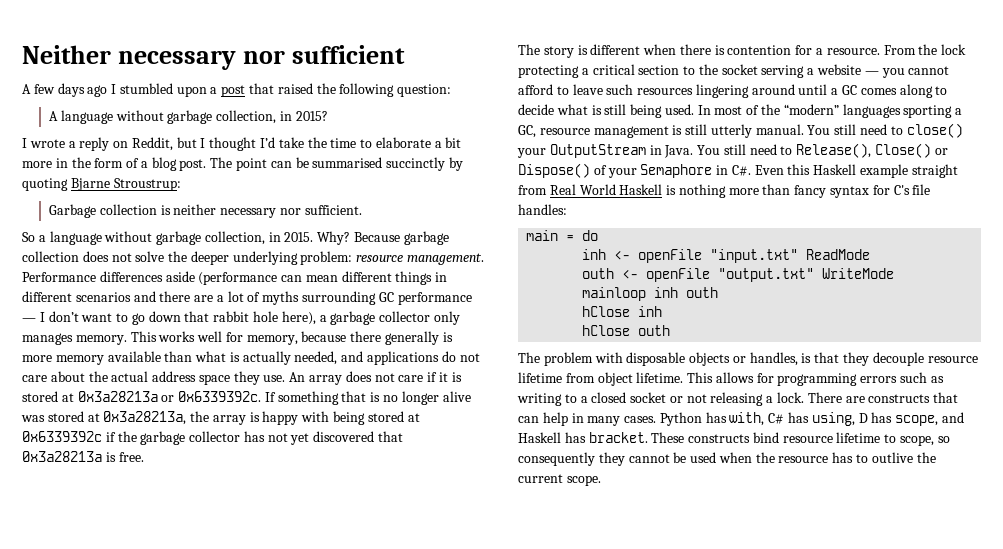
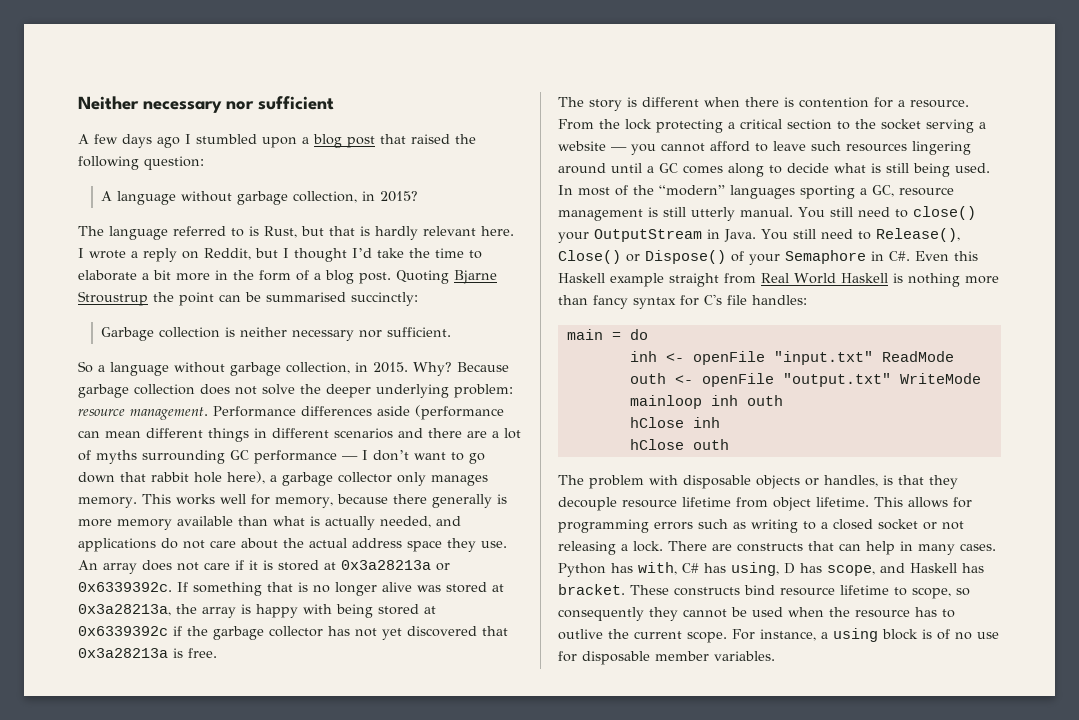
- A few days ago I stumbled upon a post that raised the following question:
+ A few days ago I stumbled upon a blog post that raised the following question:
+ The language referred to is Rust, but that is hardly relevant here.
- The point can be summarised succinctly by quoting Bjarne Stroustrup:
+ Quoting Bjarne Stroustrup the point can be summarised succinctly:
+ For instance, a using block is of no use for disposable member variables.

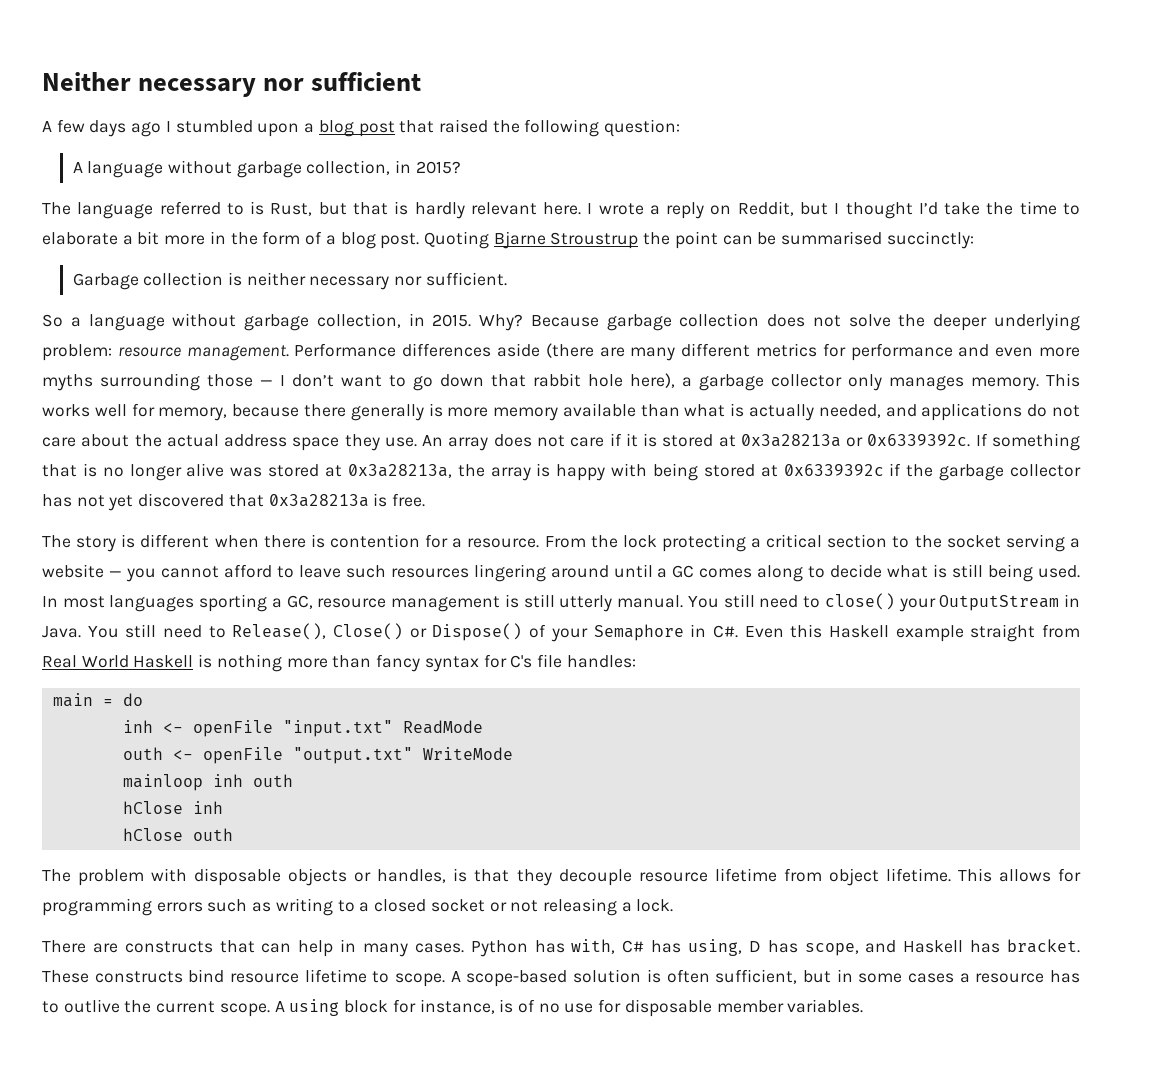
- Performance differences aside (performance can mean different things in different scenarios and there are a lot of myths surrounding GC performance — I don’t want to go down that rabbit hole here), a garbage collector only manages memory.
+ Performance differences aside (there are many different metrics for performance and even more myths surrounding those — I don’t want to go down that rabbit hole here), a garbage collector only manages memory.
- In most of the “modern” languages sporting a GC, resource management is still utterly manual.
+ In most languages sporting a GC, resource management is still utterly manual.
- This allows for programming errors such as writing to a closed socket or not releasing a lock. There are constructs that can help in many cases.
+ This allows for programming errors such as writing to a closed socket or not releasing a lock.
+ There are constructs that can help in many cases.
- These constructs bind resource lifetime to scope, so consequently they cannot be used when the resource has to outlive the current scope.
+ These constructs bind resource lifetime to scope. A scope-based solution is often sufficient, but in some cases a resource has to outlive the current scope.
- For instance, a using block is of no use for disposable member variables.
+ A using block for instance, is of no use for disposable member variables.

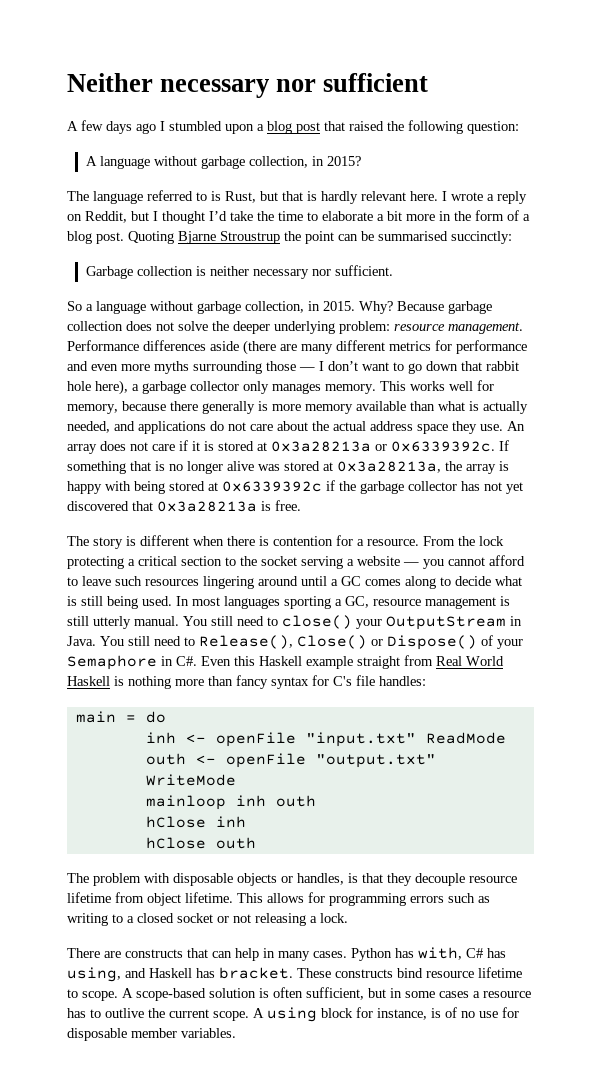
- Python has with, C# has using, D has scope, and Haskell has bracket.
+ Python has with, C# has using, and Haskell has bracket.

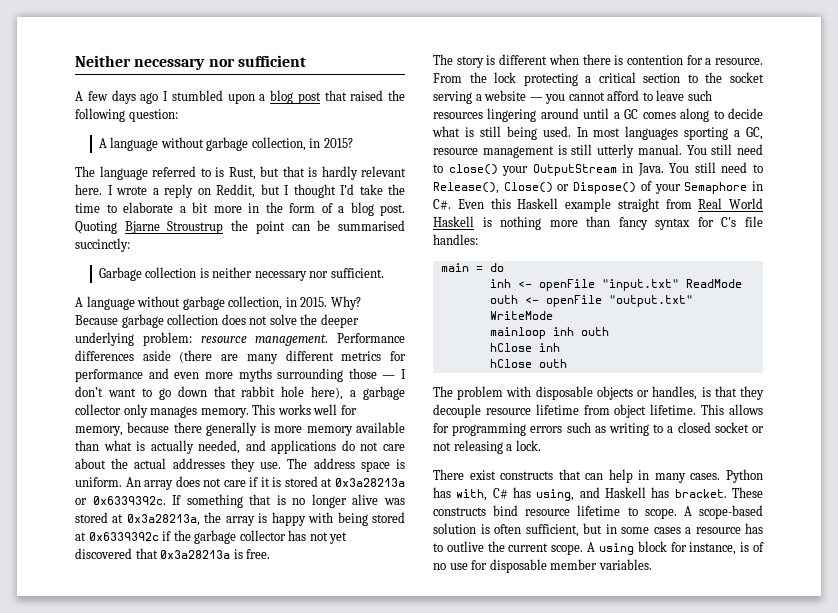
- So a language without garbage collection, in 2015.
+ A language without garbage collection, in 2015.
- This works well for memory, because there generally is more memory available than what is actually needed, and applications do not care about the actual address space they use.
+ This works well for memory, because there generally is more memory available than what is actually needed, and applications do not care about the actual addresses they use. The address space is uniform.
- There are constructs that can help in many cases.
+ There exist constructs that can help in many cases.

